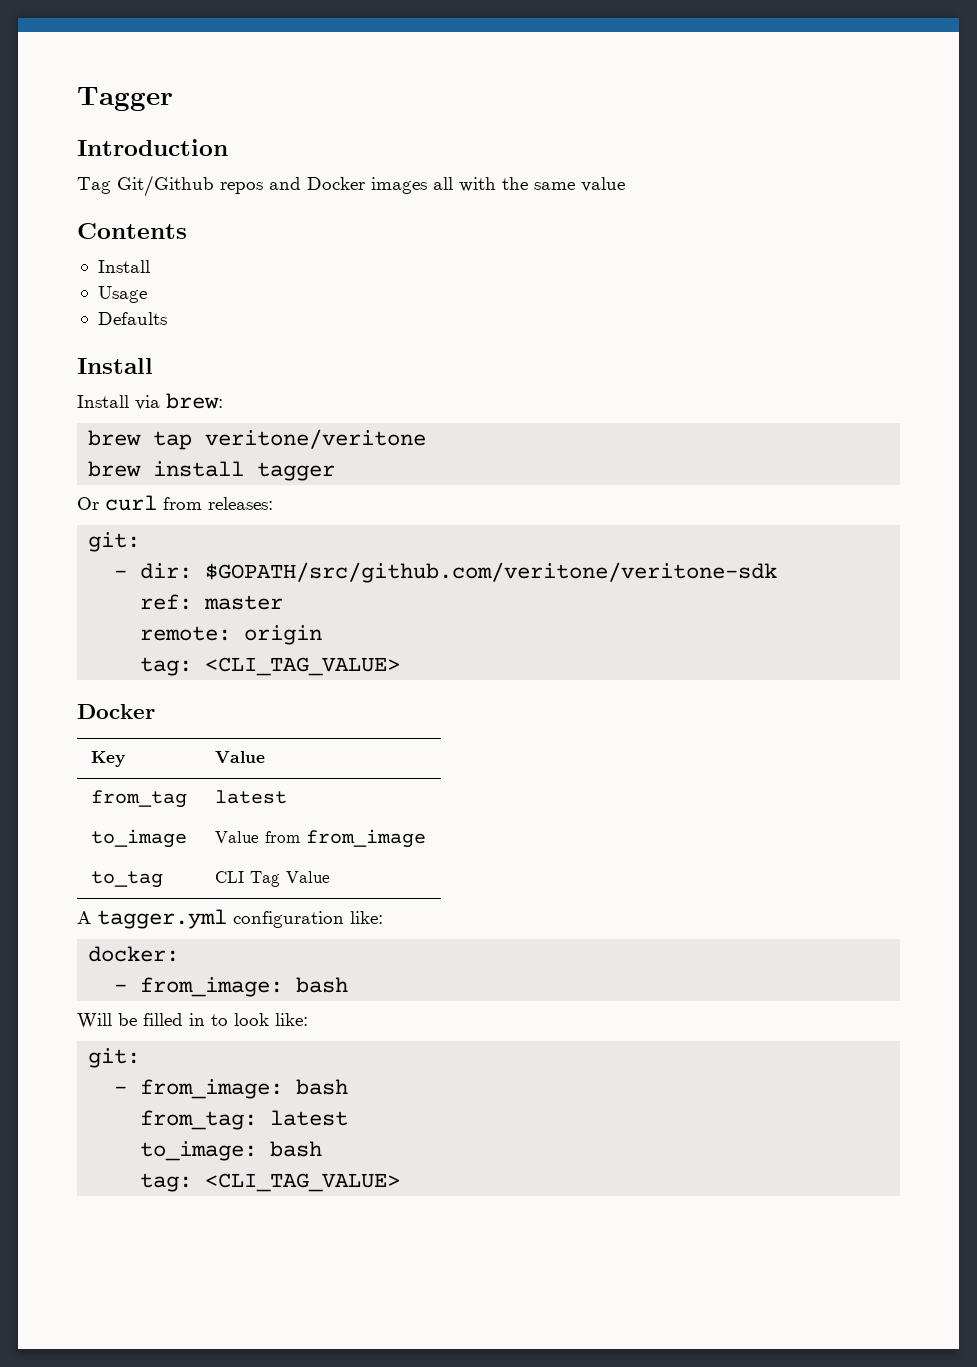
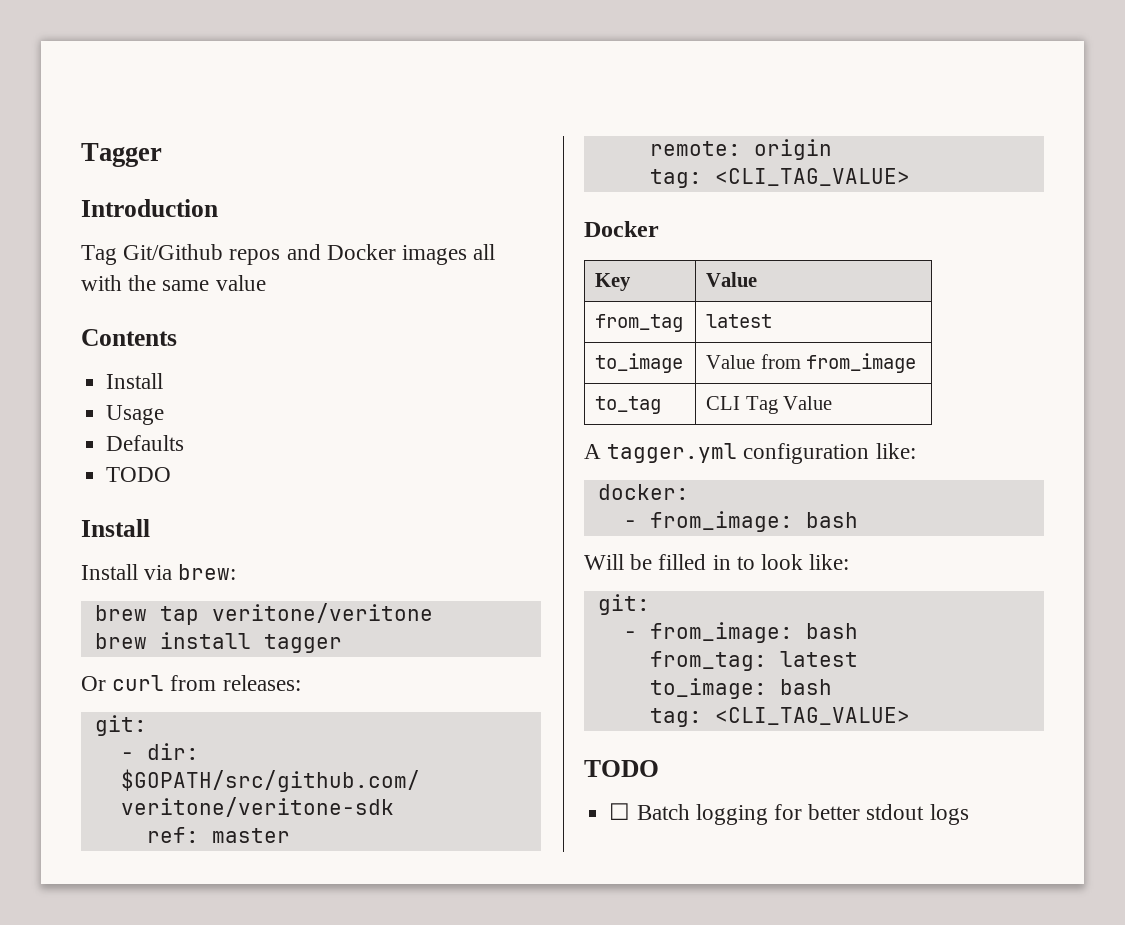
  Defaults
+ TODO
  to_image: bash
  tag: <CLI_TAG_VALUE>
+ TODO
+ ☐ Batch logging for better stdout logs

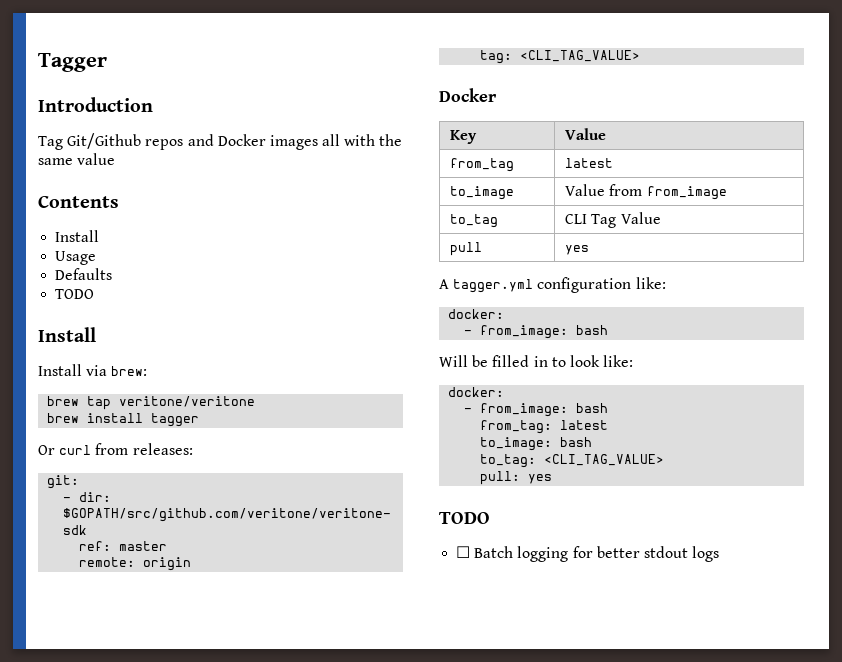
+ pull | yes
  Will be filled in to look like:
- git:
+ docker:
  to_image: bash
- tag: <CLI_TAG_VALUE>
+ to_tag: <CLI_TAG_VALUE>
+ pull: yes

